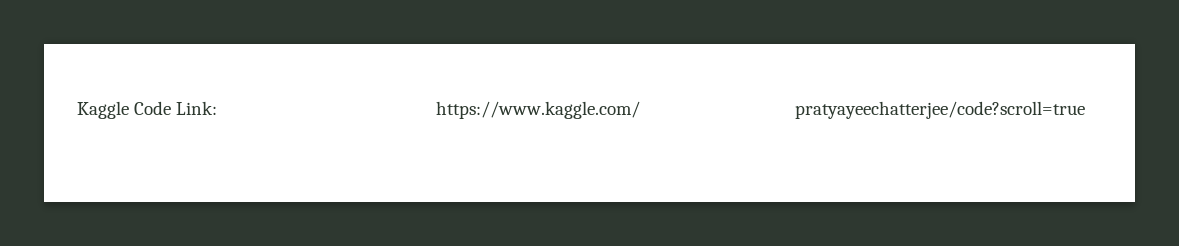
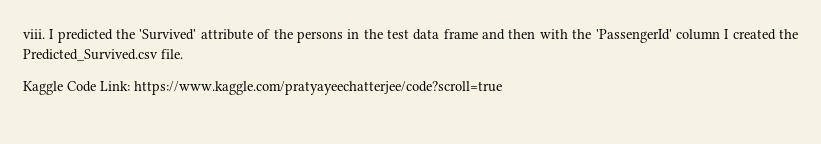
+ viii. I predicted the 'Survived' attribute of the persons in the test data frame and then with the 'PassengerId' column I created the Predicted_Survived.csv file.

